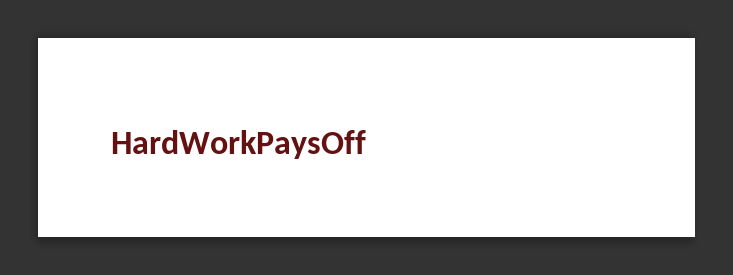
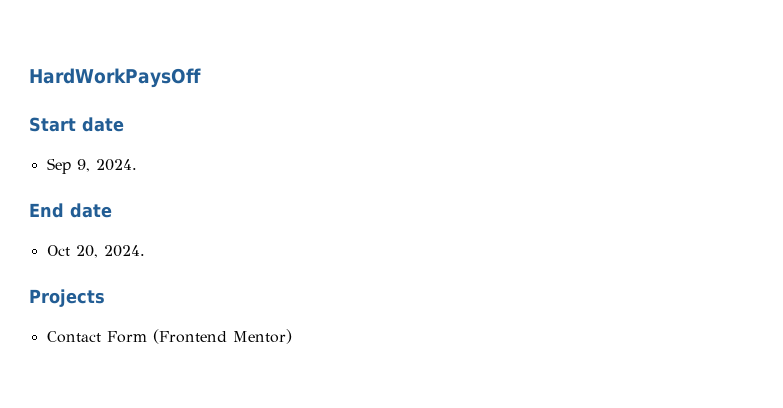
+ Start date
+ Sep 9, 2024.
+ End date
+ Oct 20, 2024.
+ Projects
+ Contact Form (Frontend Mentor)

